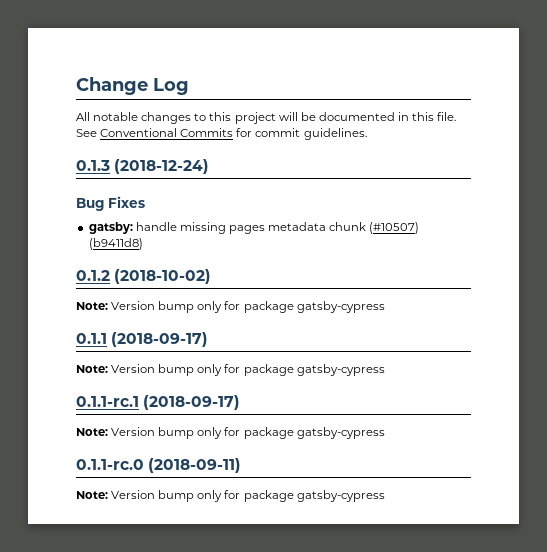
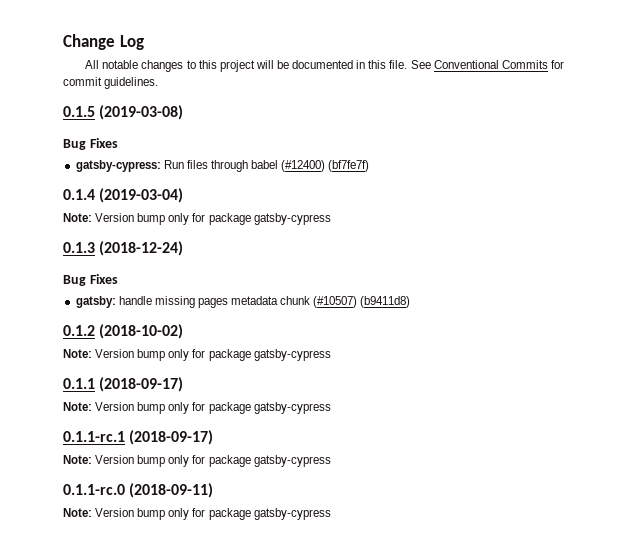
+ 0.1.5 (2019-03-08)
+ Bug Fixes
+ gatsby-cypress: Run files through babel (#12400) (bf7fe7f)
+ 0.1.4 (2019-03-04)
+ Note: Version bump only for package gatsby-cypress

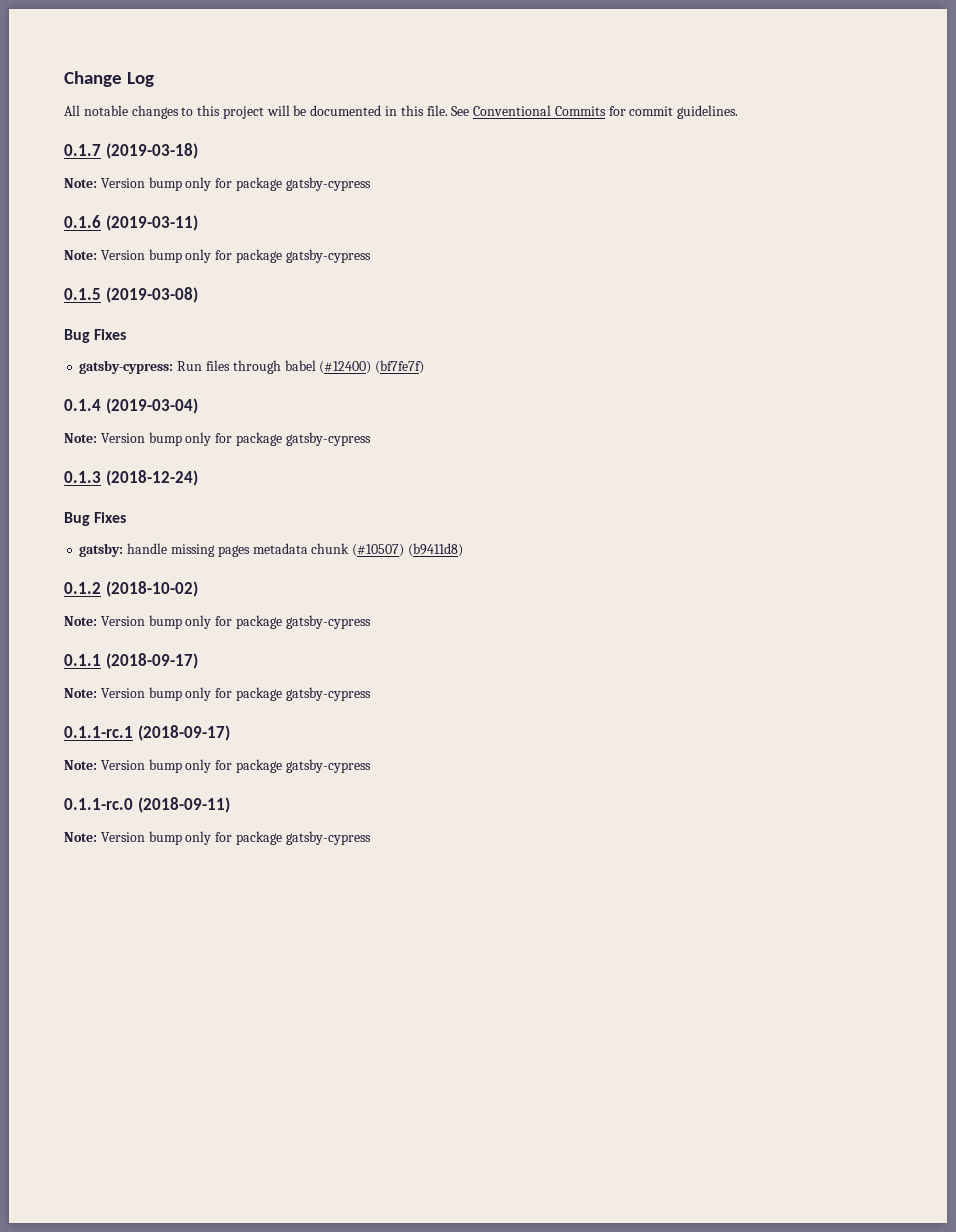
+ 0.1.7 (2019-03-18)
+ Note: Version bump only for package gatsby-cypress
+ 0.1.6 (2019-03-11)
+ Note: Version bump only for package gatsby-cypress

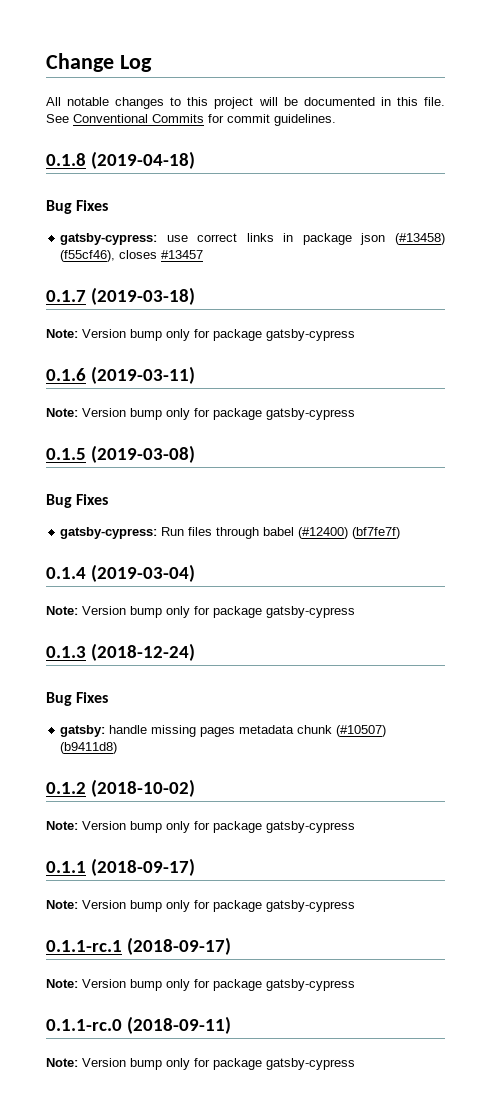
+ 0.1.8 (2019-04-18)
+ Bug Fixes
+ gatsby-cypress: use correct links in package json (#13458) (f55cf46), closes #13457

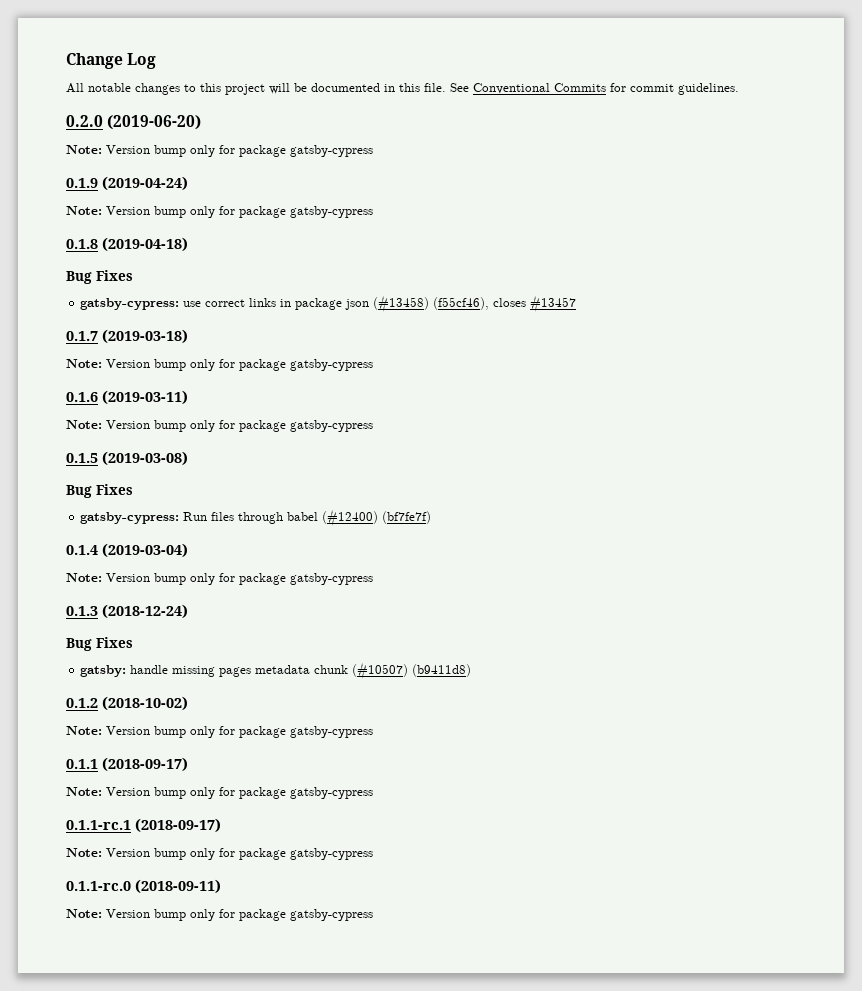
+ 0.2.0 (2019-06-20)
+ Note: Version bump only for package gatsby-cypress
+ 0.1.9 (2019-04-24)
+ Note: Version bump only for package gatsby-cypress

